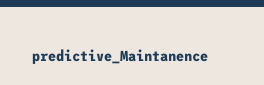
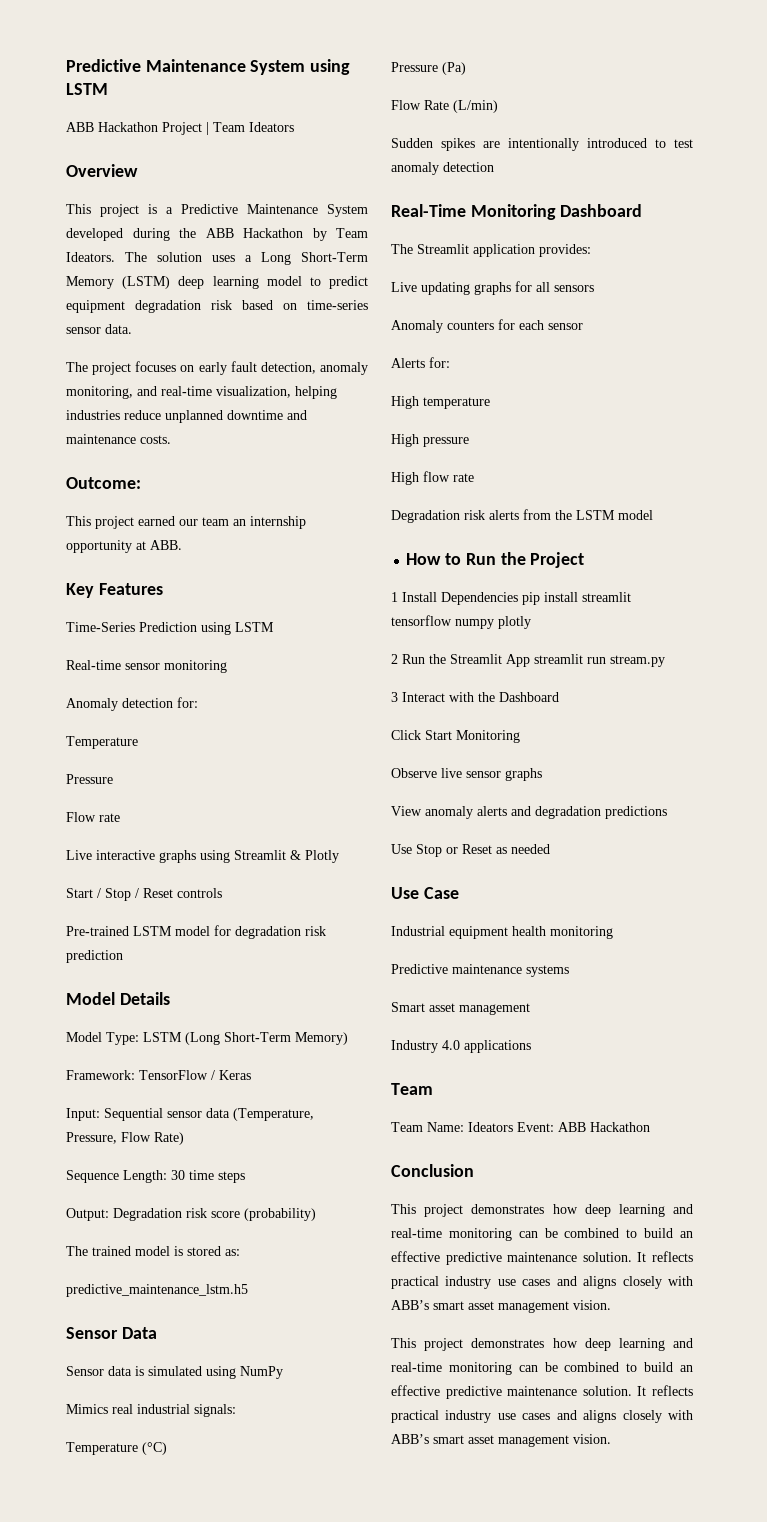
- predictive_Maintanence
+ Predictive Maintenance System using LSTM
+ ABB Hackathon Project | Team Ideators
+ Overview
+ This project is a Predictive Maintenance System developed during the ABB Hackathon by Team Ideators. The solution uses a Long Short-Term Memory (LSTM) deep learning model to predict equipment degradation risk based on time-series sensor data.
+ The project focuses on early fault detection, anomaly monitoring, and real-time visualization, helping industries reduce unplanned downtime and maintenance costs.
+ Outcome:
+ This project earned our team an internship opportunity at ABB.
+ Key Features
+ Time-Series Prediction using LSTM
+ Real-time sensor monitoring
+ Anomaly detection for:
+ Temperature
+ Pressure
+ Flow rate
+ Live interactive graphs using Streamlit & Plotly
+ Start / Stop / Reset controls
+ Pre-trained LSTM model for degradation risk prediction
+ Model Details
+ Model Type: LSTM (Long Short-Term Memory)
+ Framework: TensorFlow / Keras
+ Input: Sequential sensor data (Temperature, Pressure, Flow Rate)
+ Sequence Length: 30 time steps
+ Output: Degradation risk score (probability)
+ The trained model is stored as:
+ predictive_maintenance_lstm.h5
+ Sensor Data
+ Sensor data is simulated using NumPy
+ Mimics real industrial signals:
+ Temperature (°C)
+ Pressure (Pa)
+ Flow Rate (L/min)
+ Sudden spikes are intentionally introduced to test anomaly detection
+ Real-Time Monitoring Dashboard
+ The Streamlit application provides:
+ Live updating graphs for all sensors
+ Anomaly counters for each sensor
+ Alerts for:
+ High temperature
+ High pressure
+ High flow rate
+ Degradation risk alerts from the LSTM model
+ How to Run the Project
+ 1 Install Dependencies pip install streamlit tensorflow numpy plotly
+ 2 Run the Streamlit App streamlit run stream.py
+ 3 Interact with the Dashboard
+ Click Start Monitoring
+ Observe live sensor graphs
+ View anomaly alerts and degradation predictions
+ Use Stop or Reset as needed
+ Use Case
+ Industrial equipment health monitoring
+ Predictive maintenance systems
+ Smart asset management
+ Industry 4.0 applications
+ Team
+ Team Name: Ideators Event: ABB Hackathon
+ Conclusion
+ This project demonstrates how deep learning and real-time monitoring can be combined to build an effective predictive maintenance solution. It reflects practical industry use cases and aligns closely with ABB’s smart asset management vision.
+ This project demonstrates how deep learning and real-time monitoring can be combined to build an effective predictive maintenance solution. It reflects practical industry use cases and aligns closely with ABB’s smart asset management vision.

